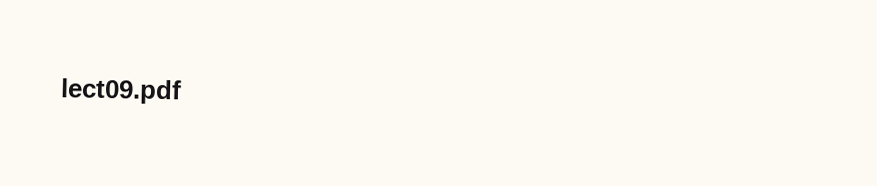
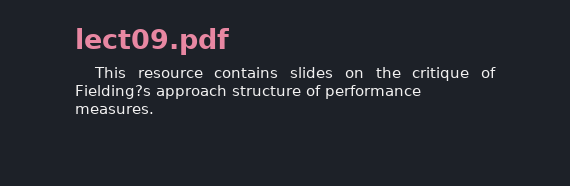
+ This resource contains slides on the critique of Fielding?s approach structure of performance measures.

